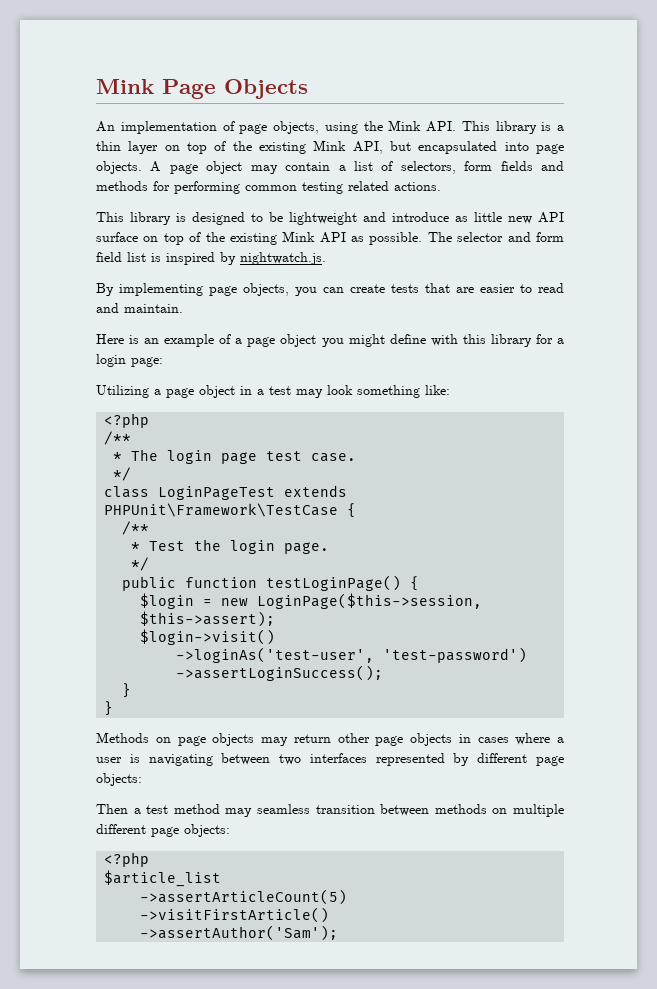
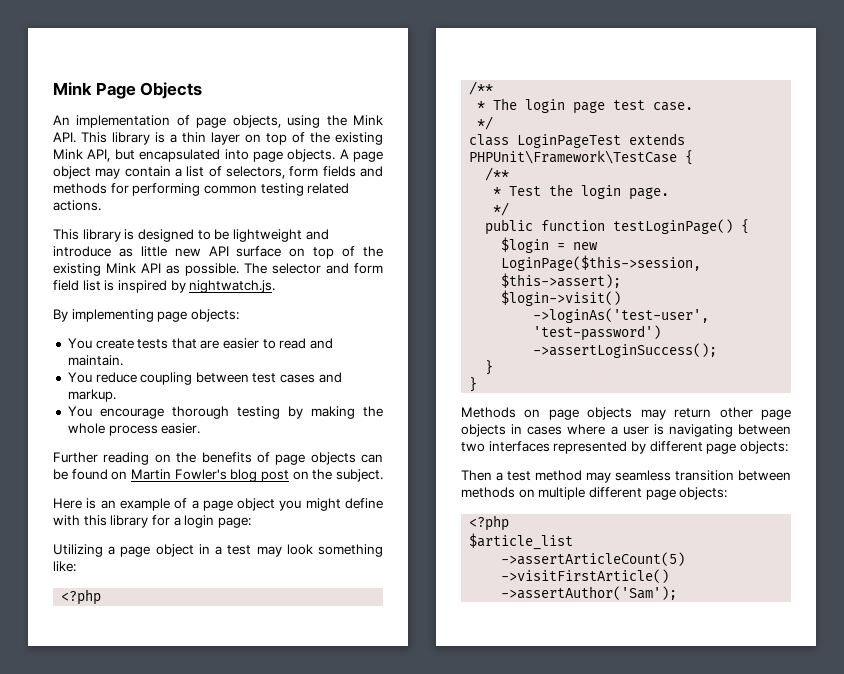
- By implementing page objects, you can create tests that are easier to read and maintain.
+ By implementing page objects:
+ You create tests that are easier to read and maintain.
+ You reduce coupling between test cases and markup.
+ You encourage thorough testing by making the whole process easier.
+ Further reading on the benefits of page objects can be found on Martin Fowler's blog post on the subject.

